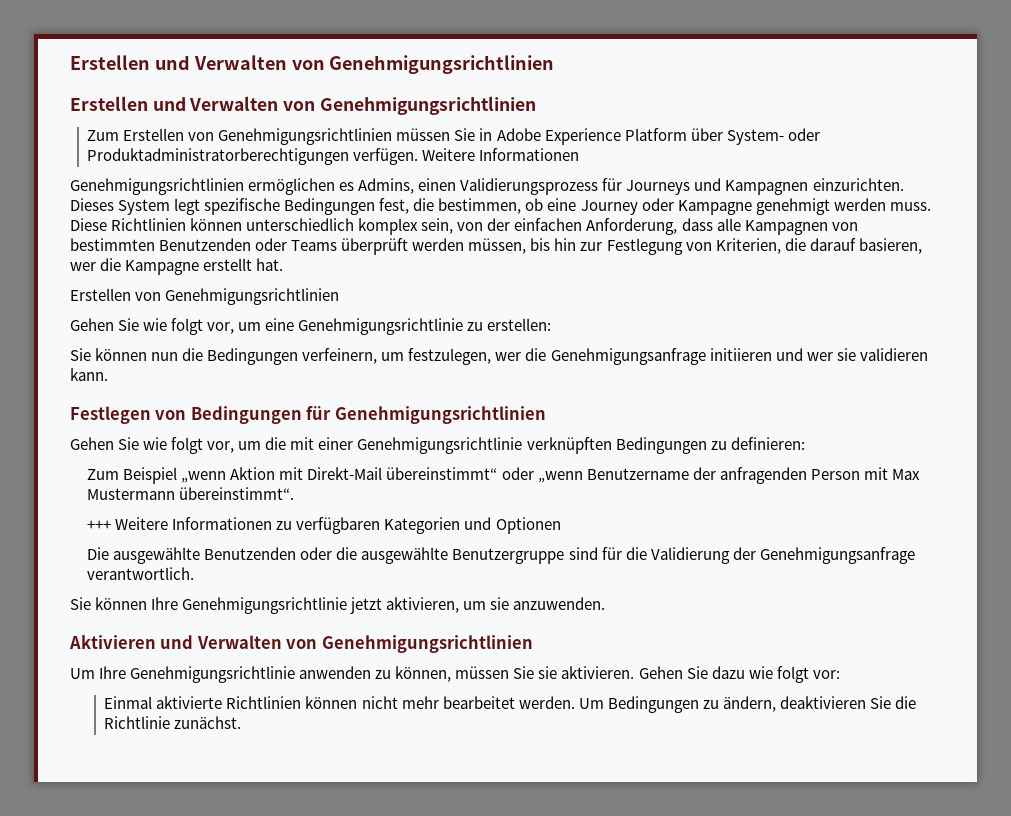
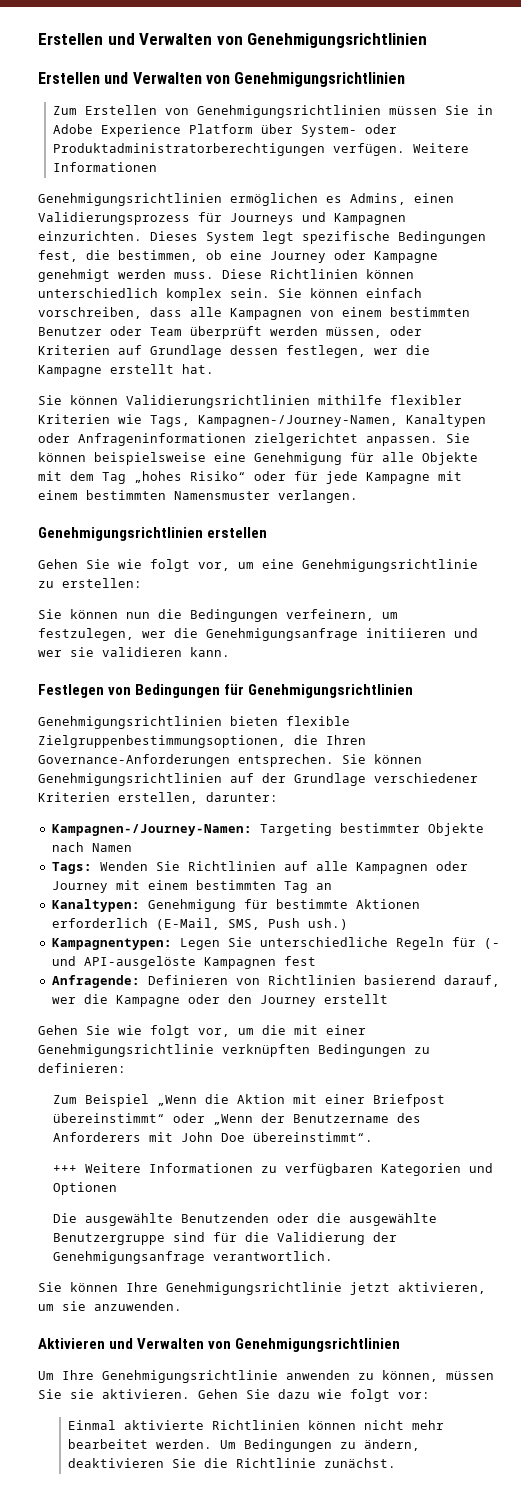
- Diese Richtlinien können unterschiedlich komplex sein, von der einfachen Anforderung, dass alle Kampagnen von bestimmten Benutzenden oder Teams überprüft werden müssen, bis hin zur Festlegung von Kriterien, die darauf basieren, wer die Kampagne erstellt hat.
- Erstellen von Genehmigungsrichtlinien
+ Diese Richtlinien können unterschiedlich komplex sein. Sie können einfach vorschreiben, dass alle Kampagnen von einem bestimmten Benutzer oder Team überprüft werden müssen, oder Kriterien auf Grundlage dessen festlegen, wer die Kampagne erstellt hat.
+ Sie können Validierungsrichtlinien mithilfe flexibler Kriterien wie Tags, Kampagnen-/Journey-Namen, Kanaltypen oder Anfrageninformationen zielgerichtet anpassen. Sie können beispielsweise eine Genehmigung für alle Objekte mit dem Tag „hohes Risiko“ oder für jede Kampagne mit einem bestimmten Namensmuster verlangen.
+ Genehmigungsrichtlinien erstellen
+ Genehmigungsrichtlinien bieten flexible Zielgruppenbestimmungsoptionen, die Ihren Governance-Anforderungen entsprechen. Sie können Genehmigungsrichtlinien auf der Grundlage verschiedener Kriterien erstellen, darunter:
+ Kampagnen-/Journey-Namen: Targeting bestimmter Objekte nach Namen
+ Tags: Wenden Sie Richtlinien auf alle Kampagnen oder Journey mit einem bestimmten Tag an
+ Kanaltypen: Genehmigung für bestimmte Aktionen erforderlich (E-Mail, SMS, Push ush.)
+ Kampagnentypen: Legen Sie unterschiedliche Regeln für (- und API-ausgelöste Kampagnen fest
+ Anfragende: Definieren von Richtlinien basierend darauf, wer die Kampagne oder den Journey erstellt
- Zum Beispiel „wenn Aktion mit Direkt-Mail übereinstimmt“ oder „wenn Benutzername der anfragenden Person mit Max Mustermann übereinstimmt“.
+ Zum Beispiel „Wenn die Aktion mit einer Briefpost übereinstimmt“ oder „Wenn der Benutzername des Anforderers mit John Doe übereinstimmt“.

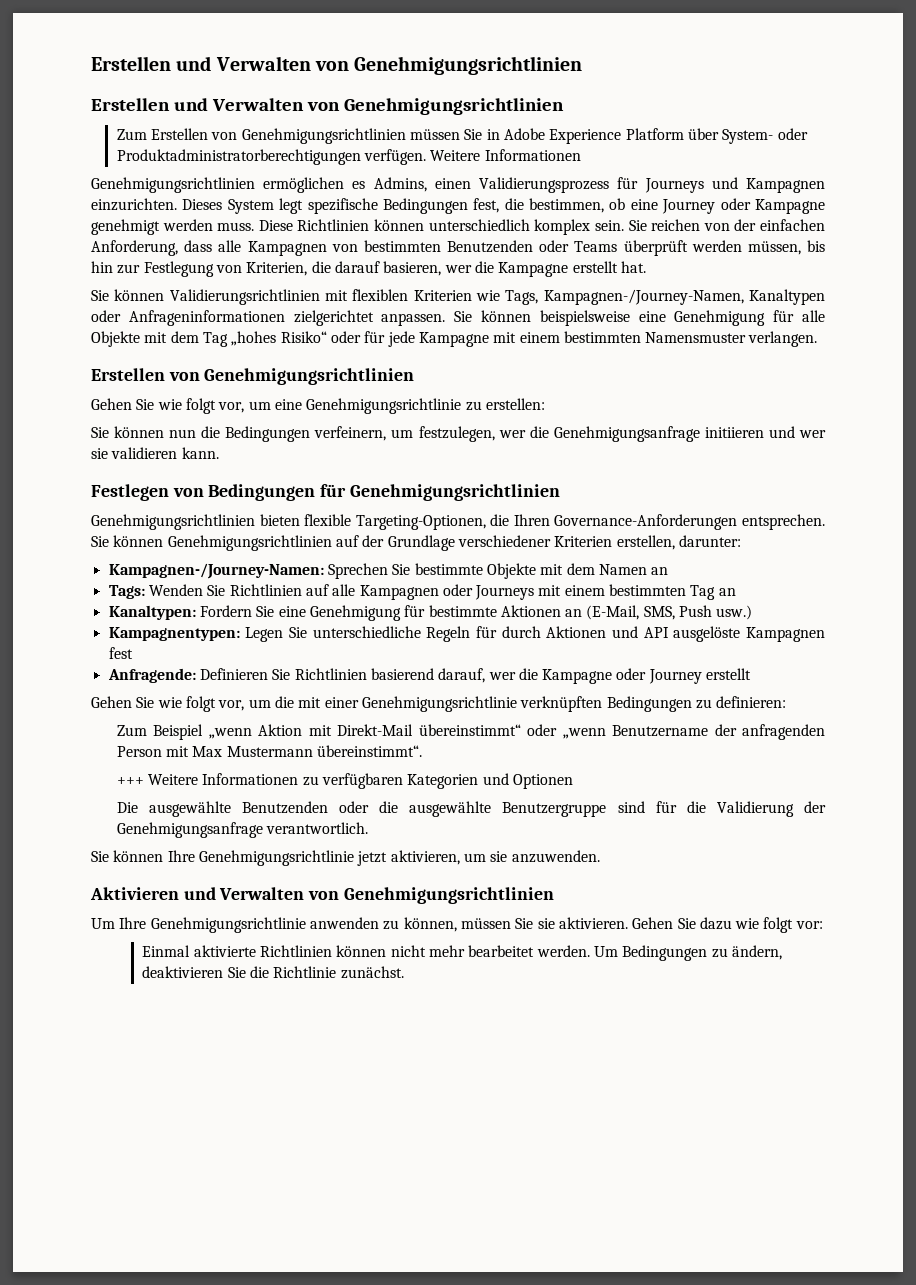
- Sie können einfach vorschreiben, dass alle Kampagnen von einem bestimmten Benutzer oder Team überprüft werden müssen, oder Kriterien auf Grundlage dessen festlegen, wer die Kampagne erstellt hat.
+ Sie reichen von der einfachen Anforderung, dass alle Kampagnen von bestimmten Benutzenden oder Teams überprüft werden müssen, bis hin zur Festlegung von Kriterien, die darauf basieren, wer die Kampagne erstellt hat.
- Sie können Validierungsrichtlinien mithilfe flexibler Kriterien wie Tags, Kampagnen-/Journey-Namen, Kanaltypen oder Anfrageninformationen zielgerichtet anpassen.
+ Sie können Validierungsrichtlinien mit flexiblen Kriterien wie Tags, Kampagnen-/Journey-Namen, Kanaltypen oder Anfrageninformationen zielgerichtet anpassen.
  Sie können beispielsweise eine Genehmigung für alle Objekte mit dem Tag „hohes Risiko“ oder für jede Kampagne mit einem bestimmten Namensmuster verlangen.
- Genehmigungsrichtlinien erstellen
+ Erstellen von Genehmigungsrichtlinien
- Genehmigungsrichtlinien bieten flexible Zielgruppenbestimmungsoptionen, die Ihren Governance-Anforderungen entsprechen.
+ Genehmigungsrichtlinien bieten flexible Targeting-Optionen, die Ihren Governance-Anforderungen entsprechen.
- Kampagnen-/Journey-Namen: Targeting bestimmter Objekte nach Namen
+ Kampagnen-/Journey-Namen: Sprechen Sie bestimmte Objekte mit dem Namen an
- Tags: Wenden Sie Richtlinien auf alle Kampagnen oder Journey mit einem bestimmten Tag an
+ Tags: Wenden Sie Richtlinien auf alle Kampagnen oder Journeys mit einem bestimmten Tag an
- Kanaltypen: Genehmigung für bestimmte Aktionen erforderlich (E-Mail, SMS, Push ush.)
+ Kanaltypen: Fordern Sie eine Genehmigung für bestimmte Aktionen an (E-Mail, SMS, Push usw.)
- Kampagnentypen: Legen Sie unterschiedliche Regeln für (- und API-ausgelöste Kampagnen fest
+ Kampagnentypen: Legen Sie unterschiedliche Regeln für durch Aktionen und API ausgelöste Kampagnen fest
- Anfragende: Definieren von Richtlinien basierend darauf, wer die Kampagne oder den Journey erstellt
+ Anfragende: Definieren Sie Richtlinien basierend darauf, wer die Kampagne oder Journey erstellt
- Zum Beispiel „Wenn die Aktion mit einer Briefpost übereinstimmt“ oder „Wenn der Benutzername des Anforderers mit John Doe übereinstimmt“.
+ Zum Beispiel „wenn Aktion mit Direkt-Mail übereinstimmt“ oder „wenn Benutzername der anfragenden Person mit Max Mustermann übereinstimmt“.

